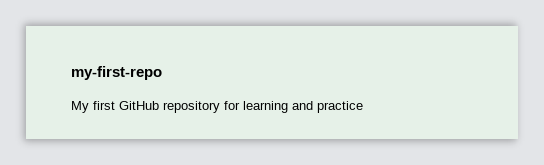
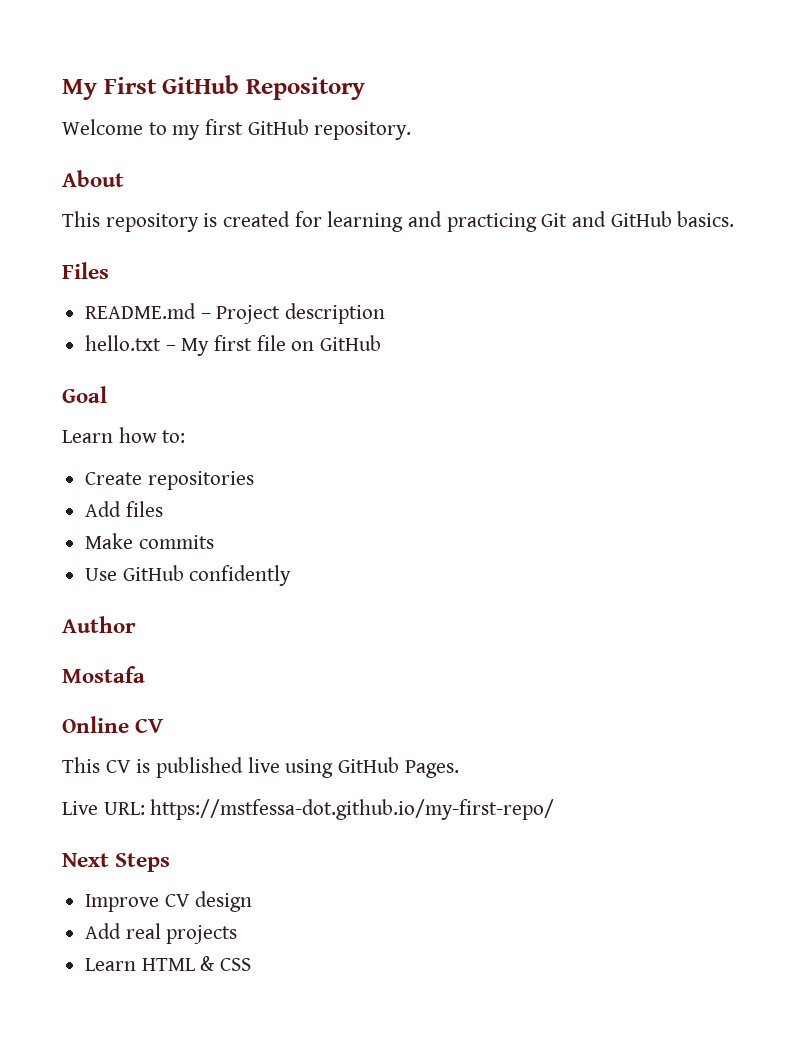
- my-first-repo
- My first GitHub repository for learning and practice
+ My First GitHub Repository
+ Welcome to my first GitHub repository.
+ About
+ This repository is created for learning and practicing Git and GitHub basics.
+ Files
+ README.md – Project description
+ hello.txt – My first file on GitHub
+ Goal
+ Learn how to:
+ Create repositories
+ Add files
+ Make commits
+ Use GitHub confidently
+ Author
+ Mostafa
+ Online CV
+ This CV is published live using GitHub Pages.
+ Live URL: https://mstfessa-dot.github.io/my-first-repo/
+ Next Steps
+ Improve CV design
+ Add real projects
+ Learn HTML & CSS

